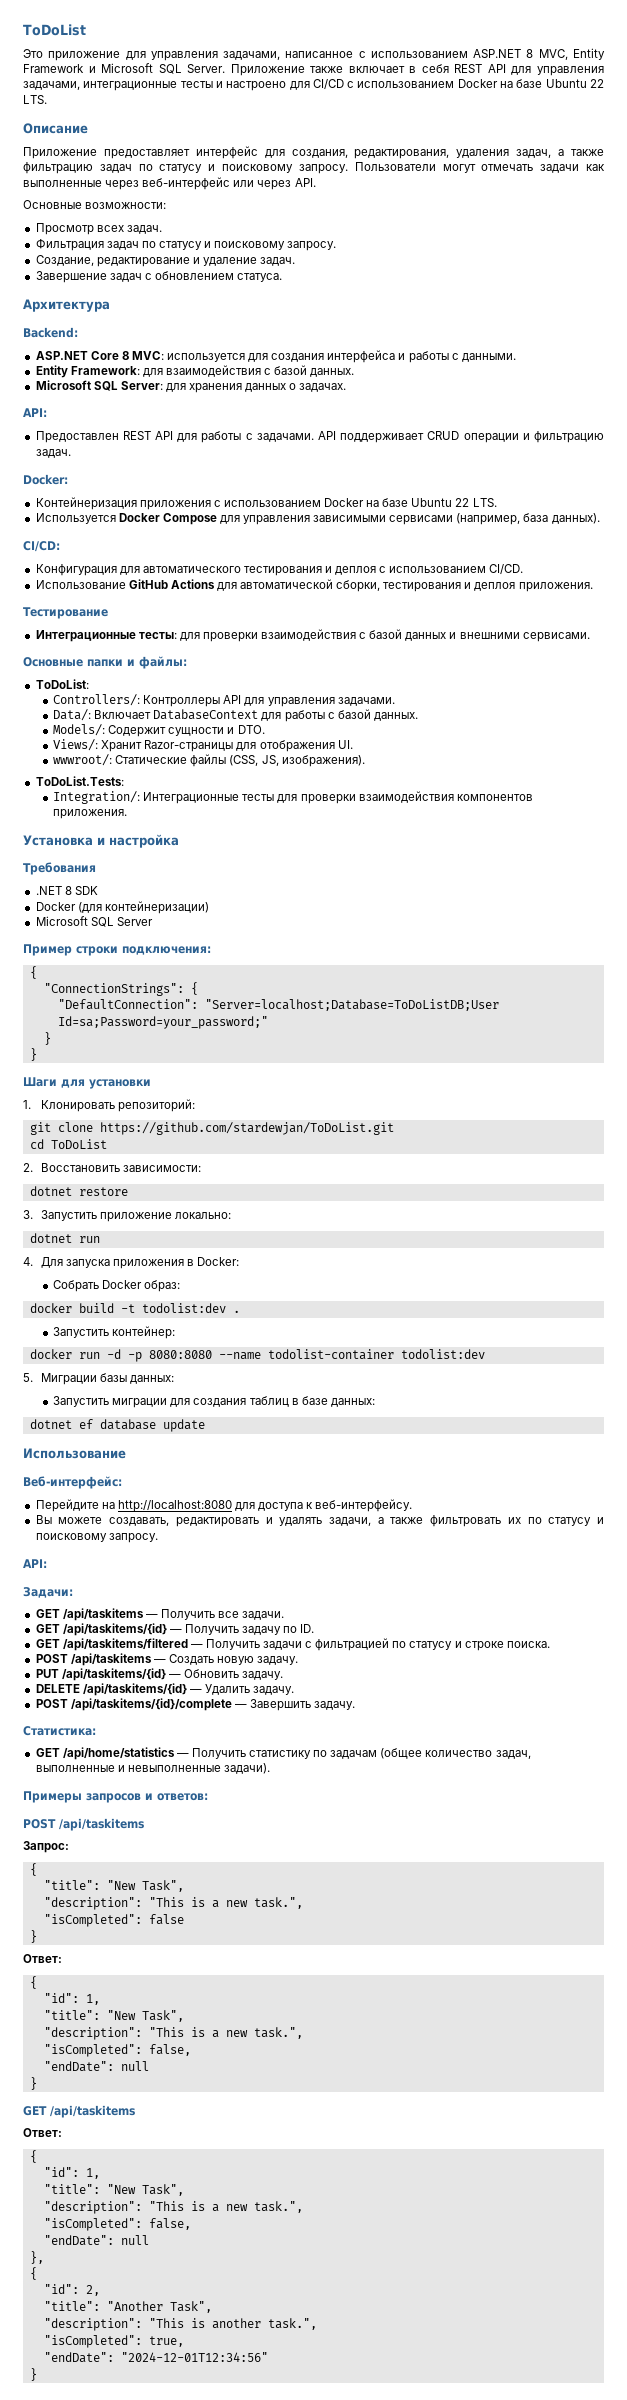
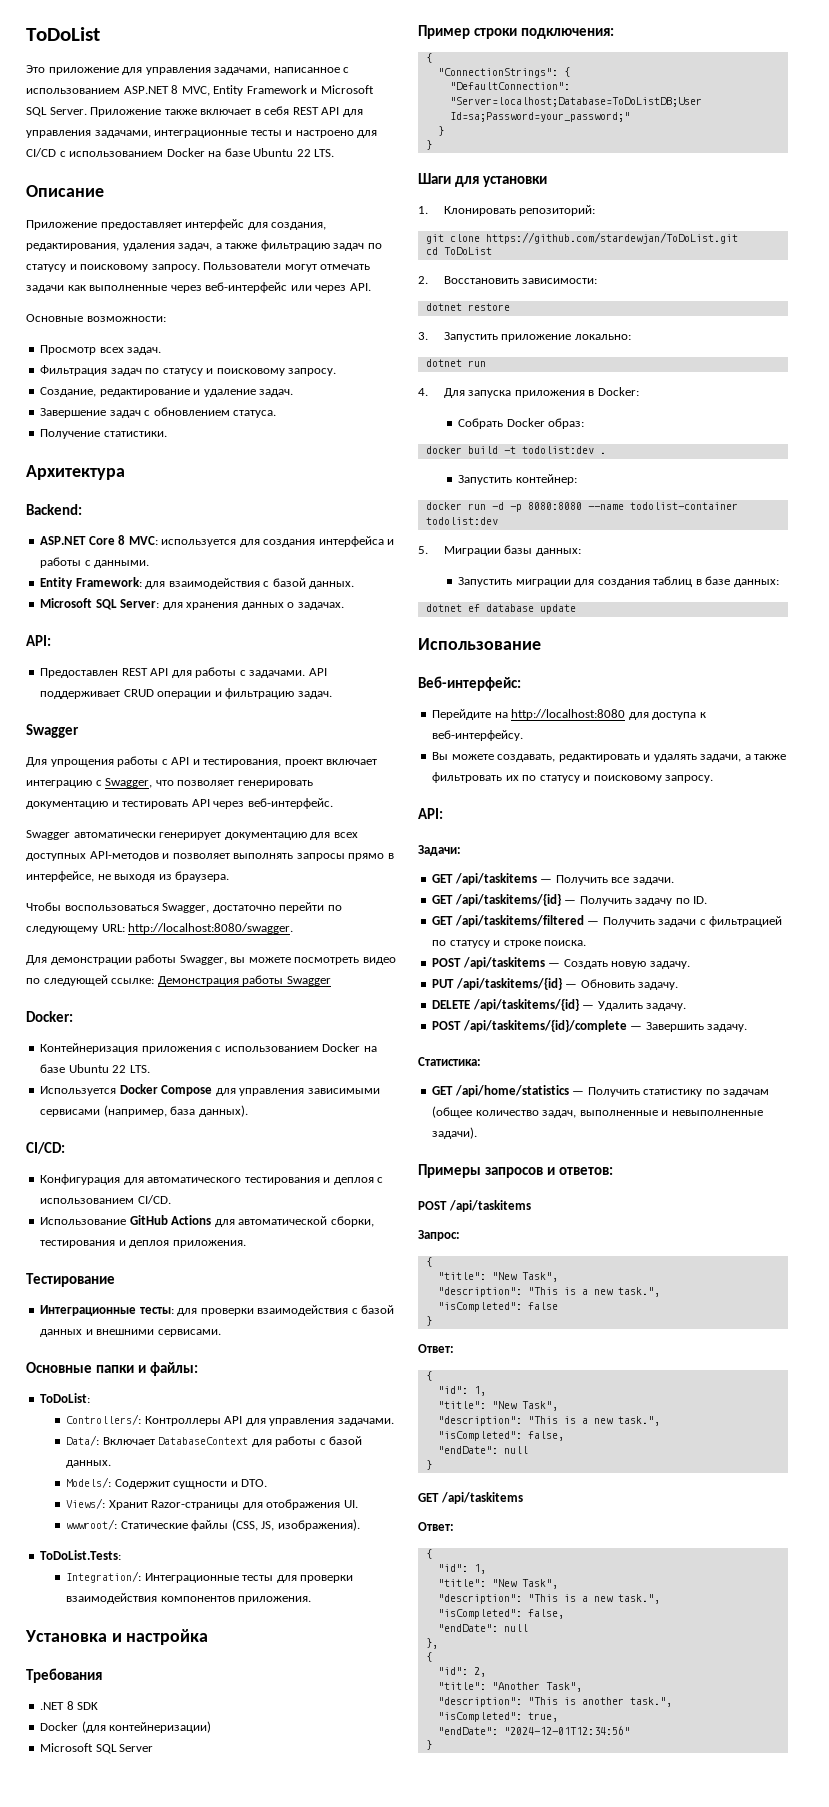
+ Получение статистики.
  API поддерживает CRUD операции и фильтрацию задач.
+ Swagger
+ Для упрощения работы с API и тестирования, проект включает интеграцию с Swagger, что позволяет генерировать документацию и тестировать API через веб-интерфейс.
+ Swagger автоматически генерирует документацию для всех доступных API-методов и позволяет выполнять запросы прямо в интерфейсе, не выходя из браузера.
+ Чтобы воспользоваться Swagger, достаточно перейти по следующему URL: http://localhost:8080/swagger.
+ Для демонстрации работы Swagger, вы можете посмотреть видео по следующей ссылке: Демонстрация работы Swagger

